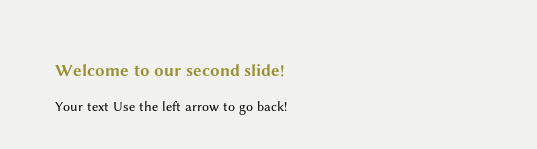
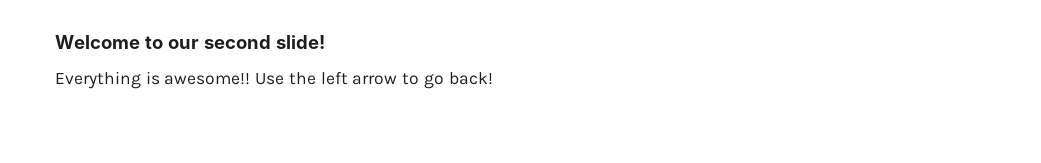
- Your text Use the left arrow to go back!
+ Everything is awesome!! Use the left arrow to go back!

